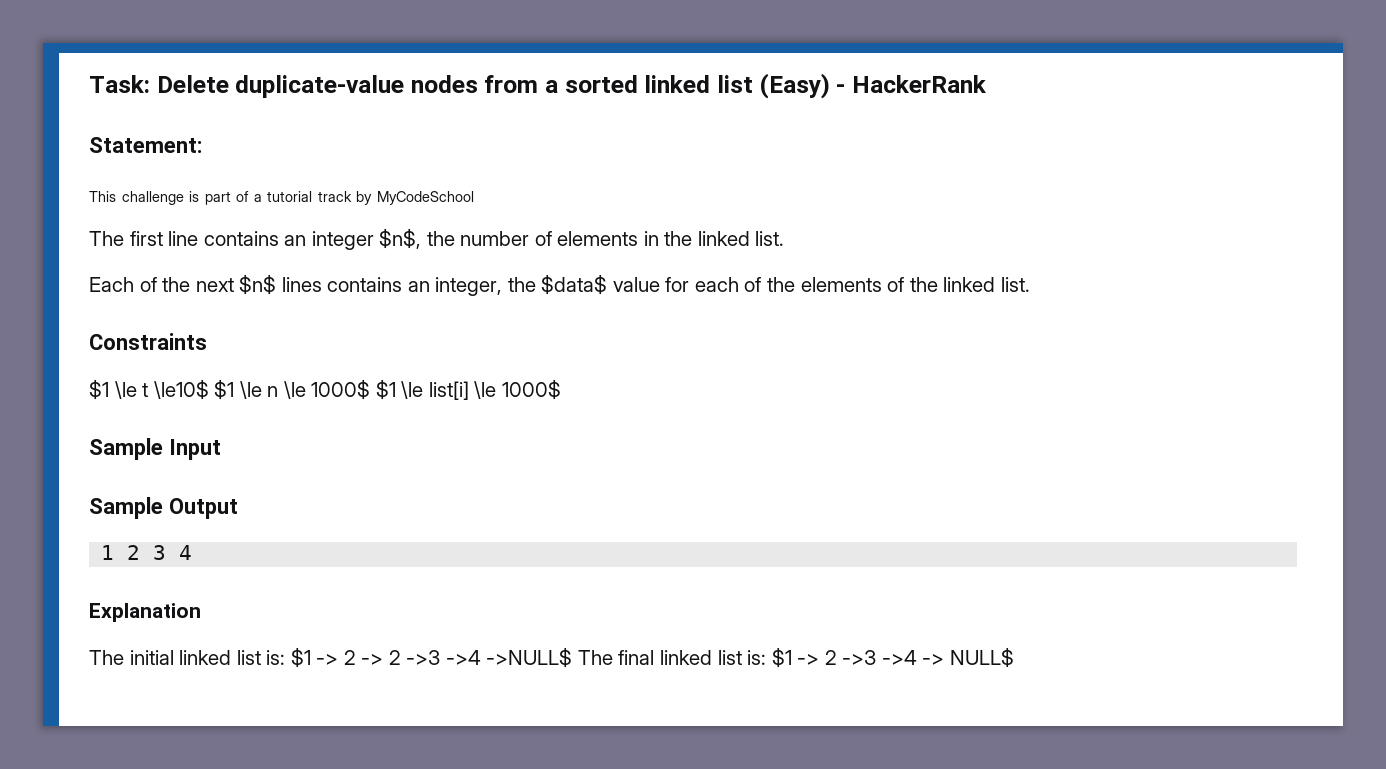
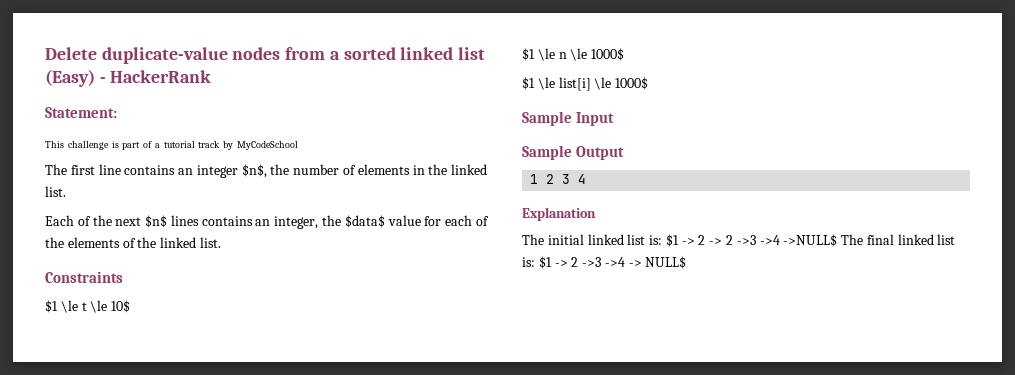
- Task: Delete duplicate-value nodes from a sorted linked list (Easy) - HackerRank
+ Delete duplicate-value nodes from a sorted linked list (Easy) - HackerRank
- $1 \le t \le10$ $1 \le n \le 1000$ $1 \le list[i] \le 1000$
+ $1 \le t \le 10$
+ $1 \le n \le 1000$
+ $1 \le list[i] \le 1000$

